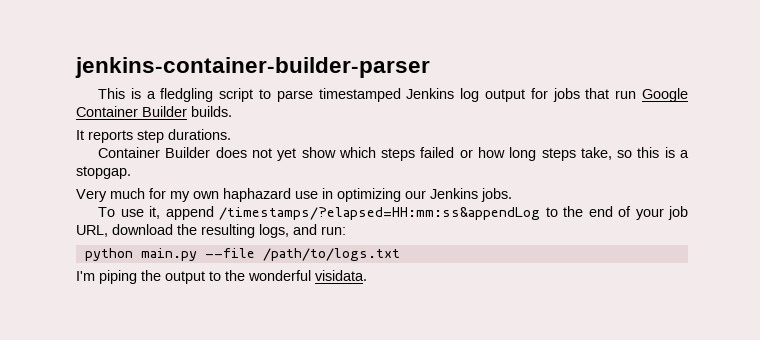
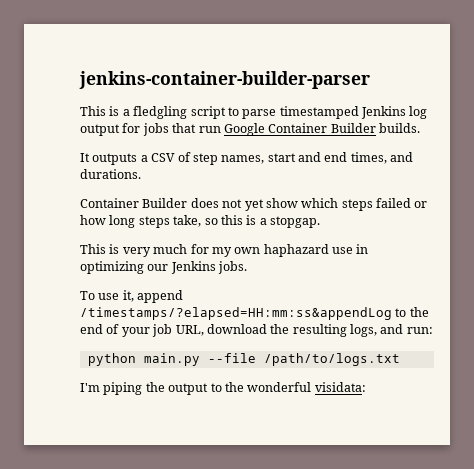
- It reports step durations.
+ It outputs a CSV of step names, start and end times, and durations.
- Very much for my own haphazard use in optimizing our Jenkins jobs.
+ This is very much for my own haphazard use in optimizing our Jenkins jobs.
- I'm piping the output to the wonderful visidata.
+ I'm piping the output to the wonderful visidata:

